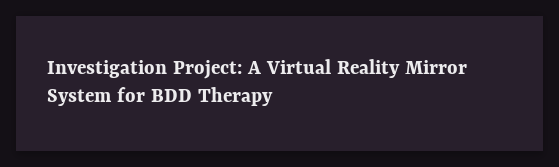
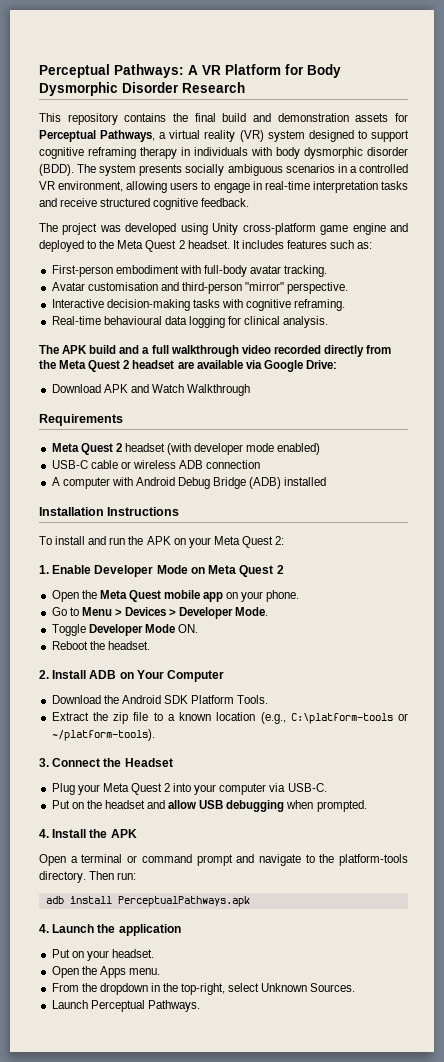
- Investigation Project: A Virtual Reality Mirror System for BDD Therapy
+ Perceptual Pathways: A VR Platform for Body Dysmorphic Disorder Research
+ This repository contains the final build and demonstration assets for Perceptual Pathways, a virtual reality (VR) system designed to support cognitive reframing therapy in individuals with body dysmorphic disorder (BDD). The system presents socially ambiguous scenarios in a controlled VR environment, allowing users to engage in real-time interpretation tasks and receive structured cognitive feedback.
+ The project was developed using Unity cross-platform game engine and deployed to the Meta Quest 2 headset. It includes features such as:
+ First-person embodiment with full-body avatar tracking.
+ Avatar customisation and third-person "mirror" perspective.
+ Interactive decision-making tasks with cognitive reframing.
+ Real-time behavioural data logging for clinical analysis.
+ The APK build and a full walkthrough video recorded directly from the Meta Quest 2 headset are available via Google Drive:
+ Download APK and Watch Walkthrough
+ Requirements
+ Meta Quest 2 headset (with developer mode enabled)
+ USB-C cable or wireless ADB connection
+ A computer with Android Debug Bridge (ADB) installed
+ Installation Instructions
+ To install and run the APK on your Meta Quest 2:
+ 1. Enable Developer Mode on Meta Quest 2
+ Open the Meta Quest mobile app on your phone.
+ Go to Menu > Devices > Developer Mode.
+ Toggle Developer Mode ON.
+ Reboot the headset.
+ 2. Install ADB on Your Computer
+ Download the Android SDK Platform Tools.
+ Extract the zip file to a known location (e.g., C:\platform-tools or ~/platform-tools).
+ 3. Connect the Headset
+ Plug your Meta Quest 2 into your computer via USB-C.
+ Put on the headset and allow USB debugging when prompted.
+ 4. Install the APK
+ Open a terminal or command prompt and navigate to the platform-tools directory. Then run:
+ adb install PerceptualPathways.apk
+ 4. Launch the application
+ Put on your headset.
+ Open the Apps menu.
+ From the dropdown in the top-right, select Unknown Sources.
+ Launch Perceptual Pathways.

